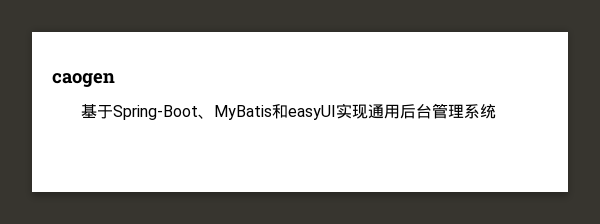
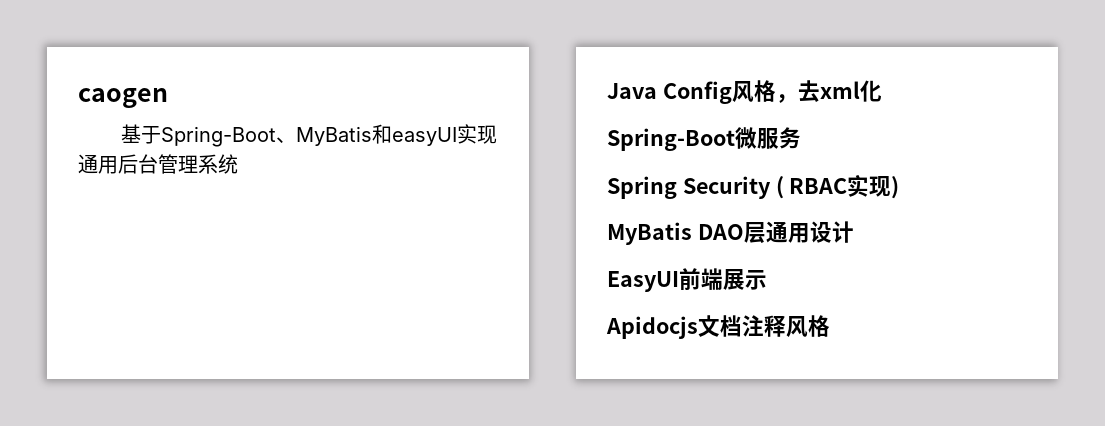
+ Java Config风格，去xml化
+ Spring-Boot微服务
+ Spring Security ( RBAC实现)
+ MyBatis DAO层通用设计
+ EasyUI前端展示
+ Apidocjs文档注释风格

